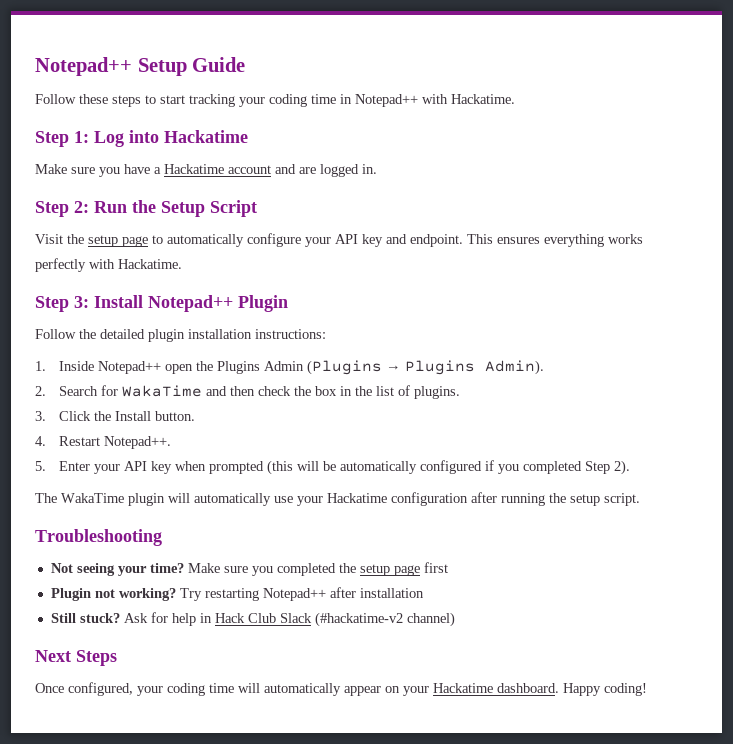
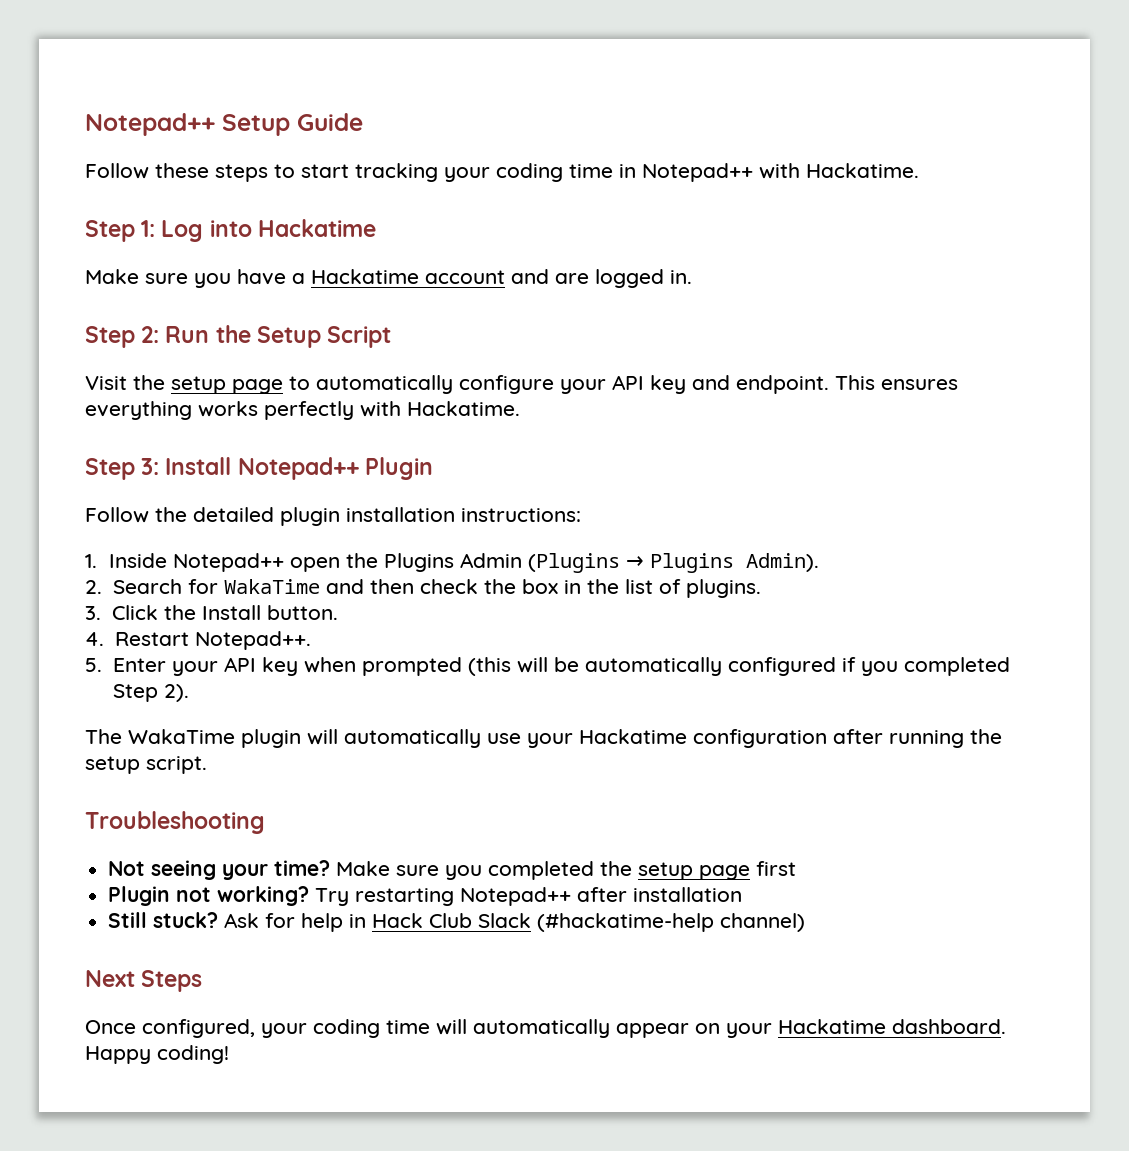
- Ask for help in Hack Club Slack (#hackatime-v2 channel)
+ Ask for help in Hack Club Slack (#hackatime-help channel)

